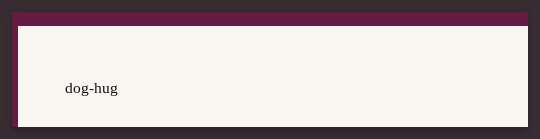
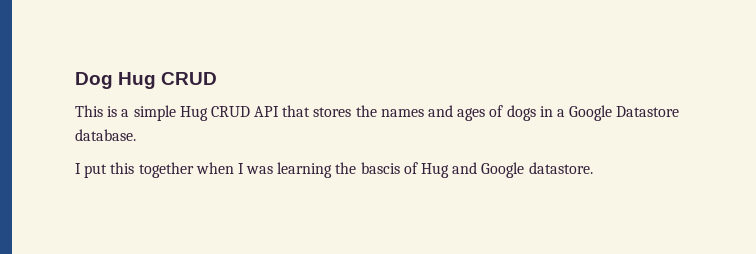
- dog-hug
+ Dog Hug CRUD
+ This is a simple Hug CRUD API that stores the names and ages of dogs in a Google Datastore database.
+ I put this together when I was learning the bascis of Hug and Google datastore.

